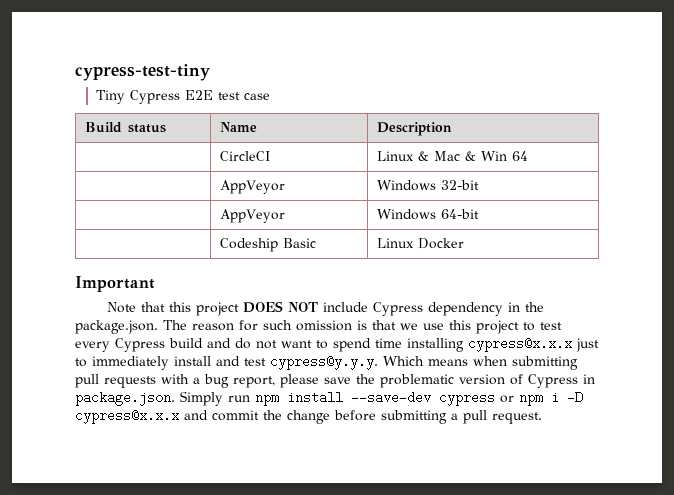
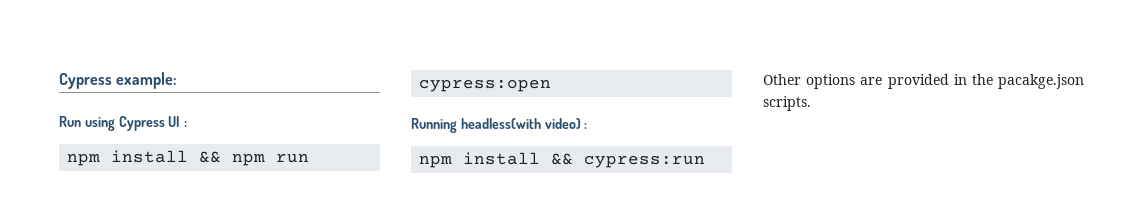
- cypress-test-tiny
- Tiny Cypress E2E test case
- Build status | Name | Description
- | CircleCI | Linux & Mac & Win 64
- | AppVeyor | Windows 32-bit
- | AppVeyor | Windows 64-bit
- | Codeship Basic | Linux Docker
- Important
- Note that this project DOES NOT include Cypress dependency in the package.json. The reason for such omission is that we use this project to test every Cypress build and do not want to spend time installing cypress@x.x.x just to immediately install and test cypress@y.y.y. Which means when submitting pull requests with a bug report, please save the problematic version of Cypress in package.json. Simply run npm install --save-dev cypress or npm i -D cypress@x.x.x and commit the change before submitting a pull request.
+ Cypress example:
+ Run using Cypress UI :
+ npm install && npm run cypress:open
+ Running headless(with video) :
+ npm install && cypress:run
+ Other options are provided in the pacakge.json scripts.

